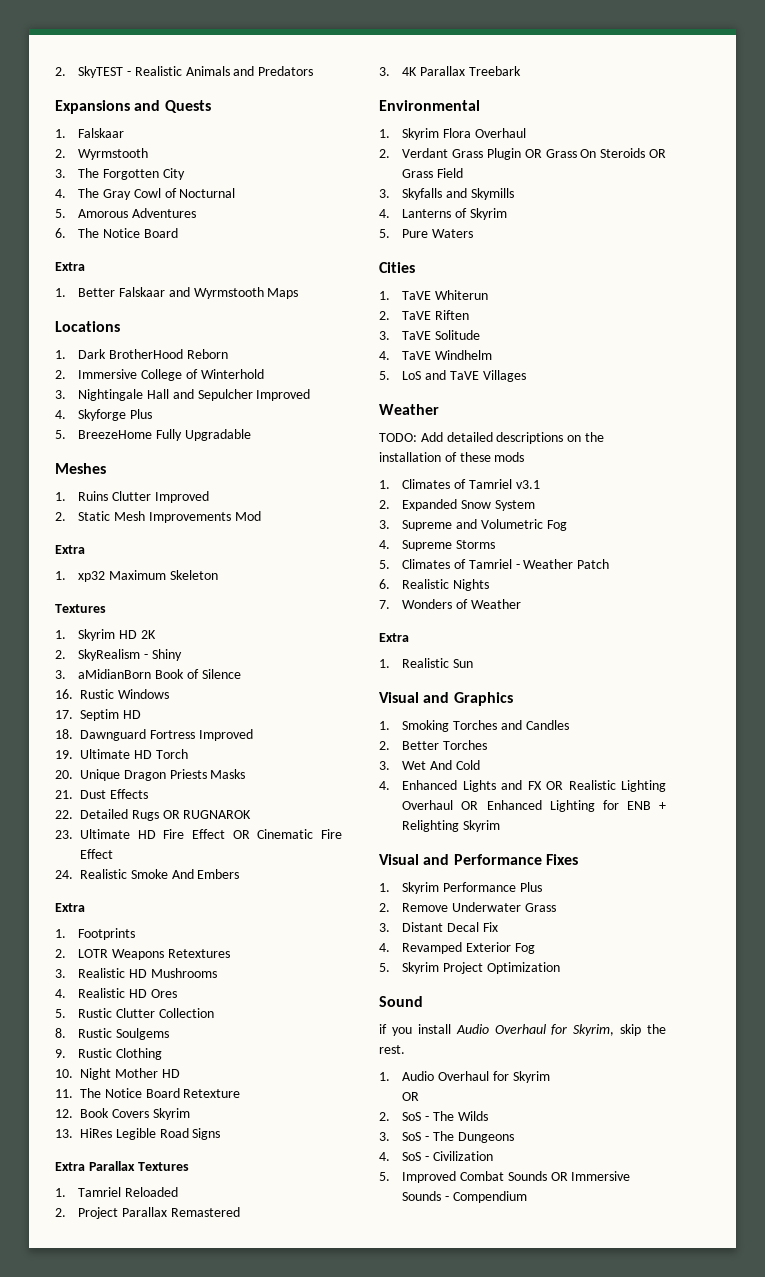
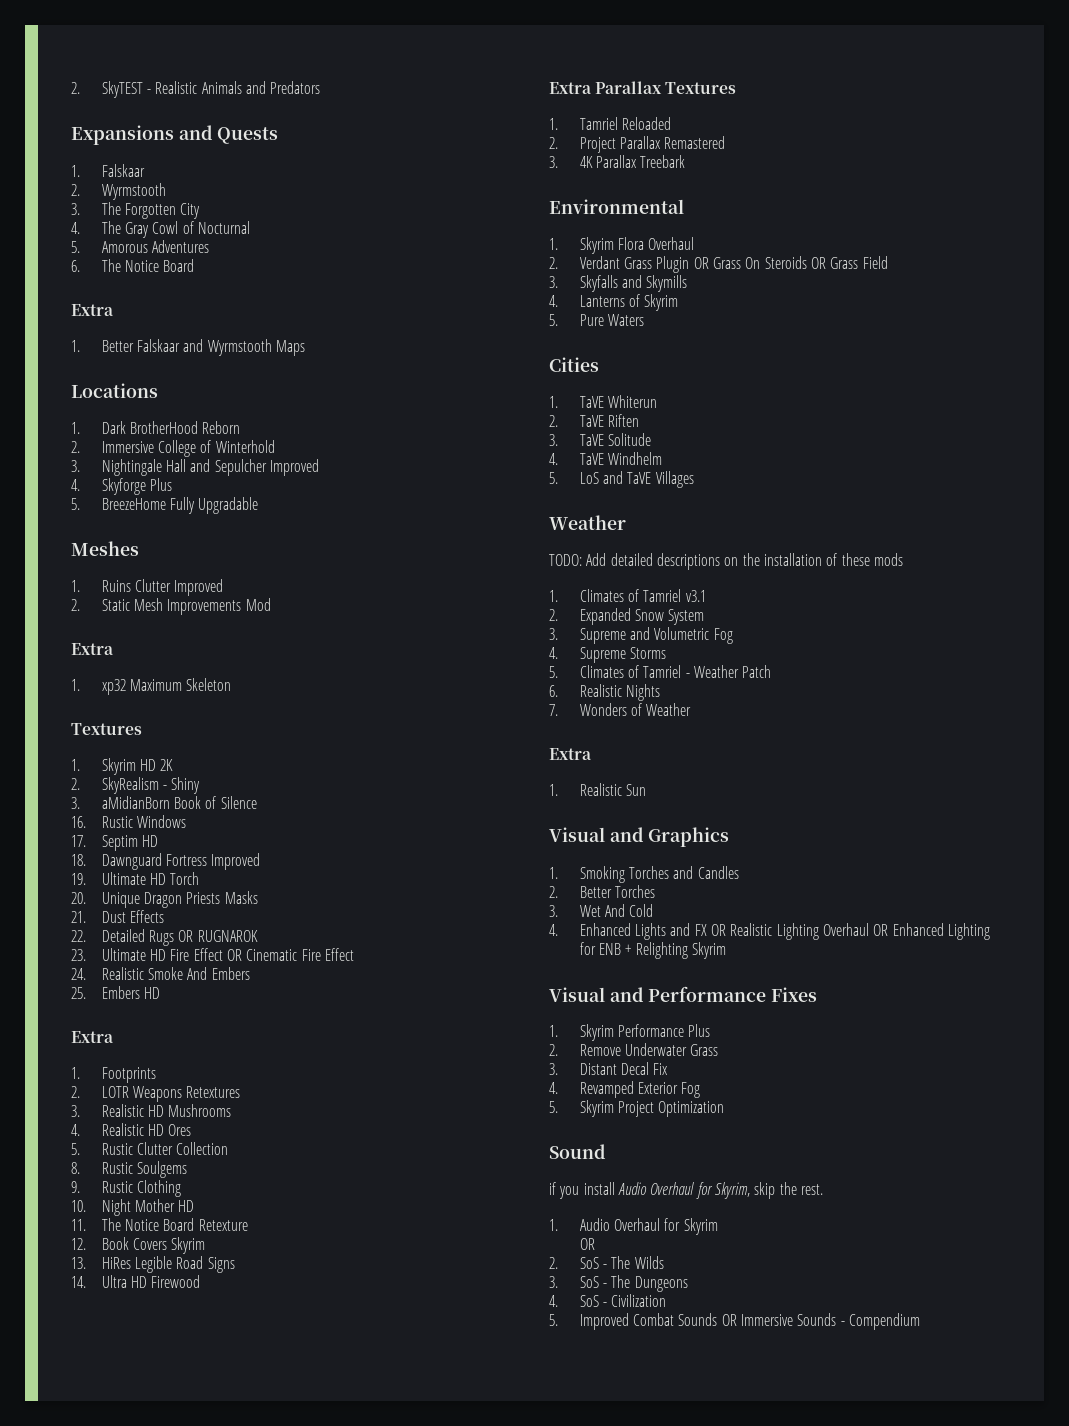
+ 25. Embers HD
+ 14. Ultra HD Firewood

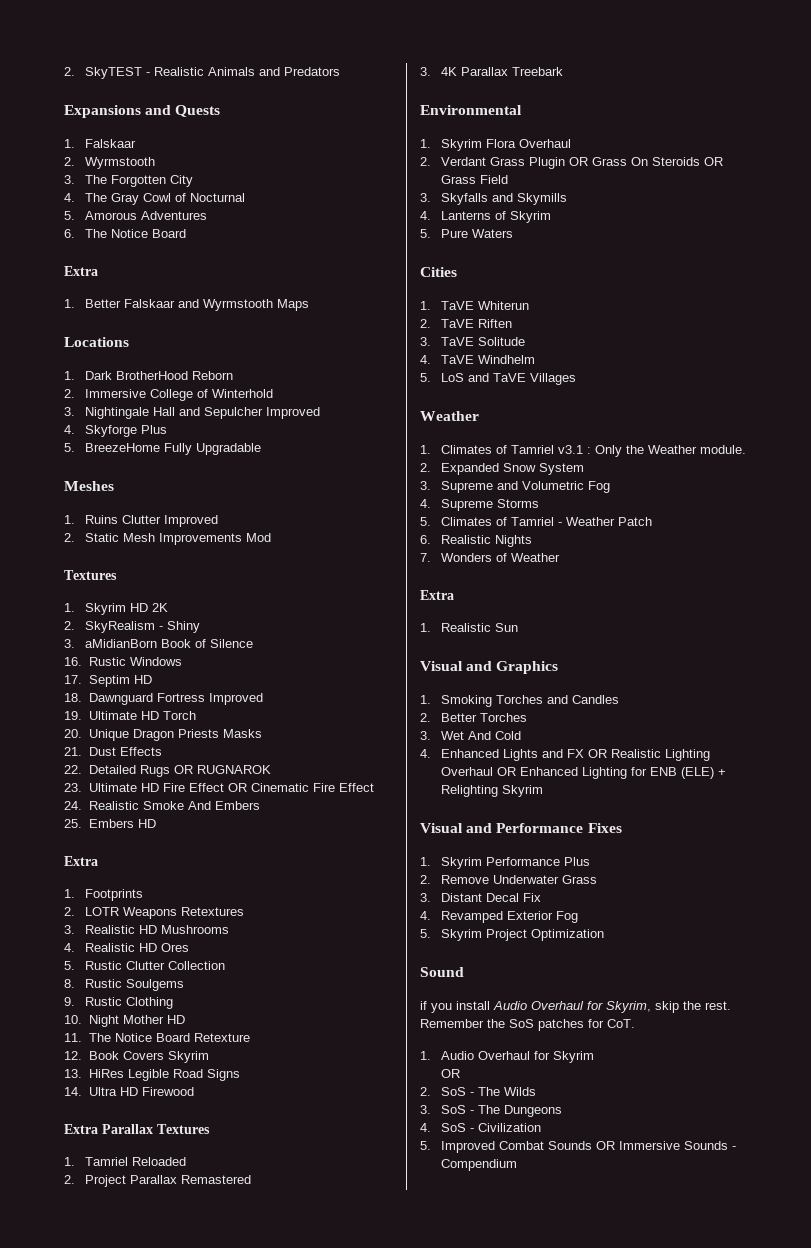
  2. Static Mesh Improvements Mod
- Extra
- 1. xp32 Maximum Skeleton
- TODO: Add detailed descriptions on the installation of these mods
- 1. Climates of Tamriel v3.1
+ 1. Climates of Tamriel v3.1 : Only the Weather module.
- 4. Enhanced Lights and FX OR Realistic Lighting Overhaul OR Enhanced Lighting for ENB + Relighting Skyrim
+ 4. Enhanced Lights and FX OR Realistic Lighting Overhaul OR Enhanced Lighting for ENB (ELE) + Relighting Skyrim
+ Remember the SoS patches for CoT.

